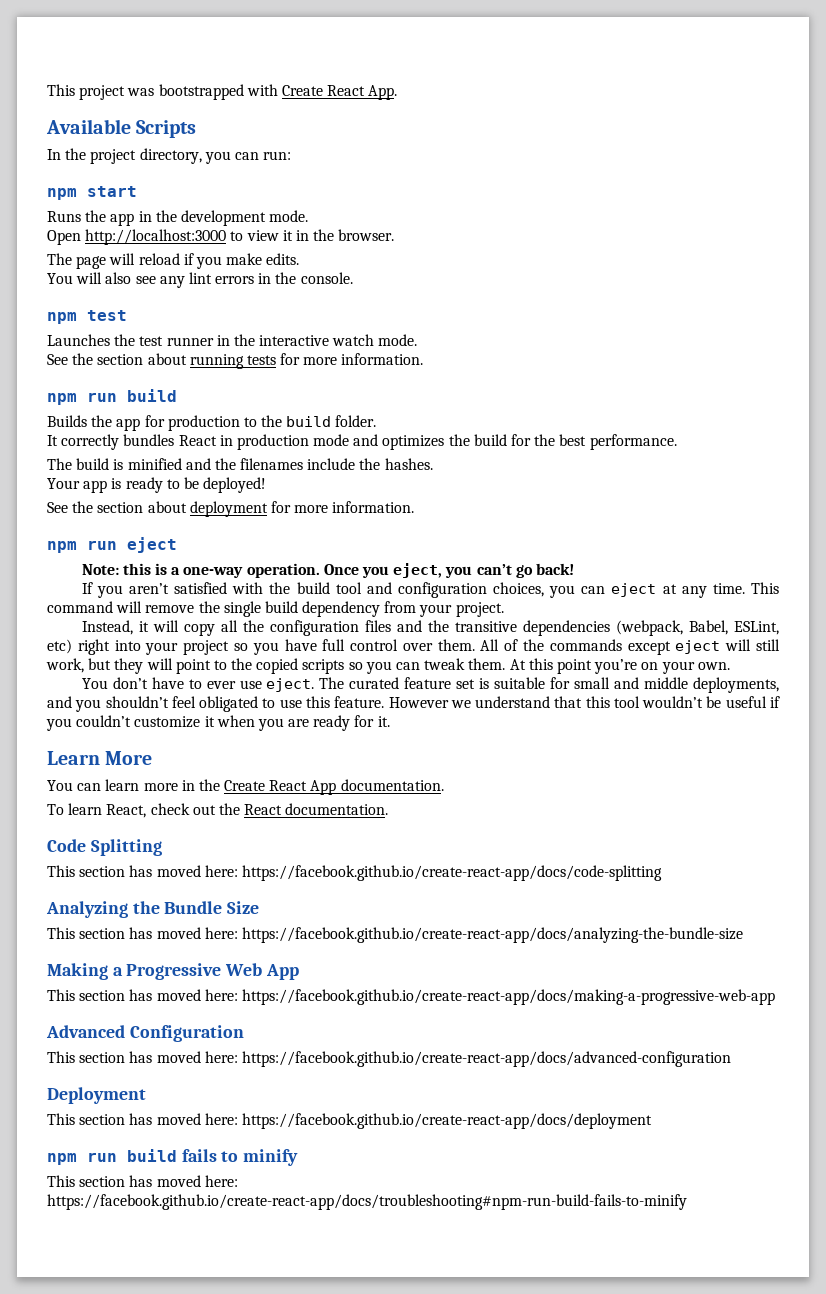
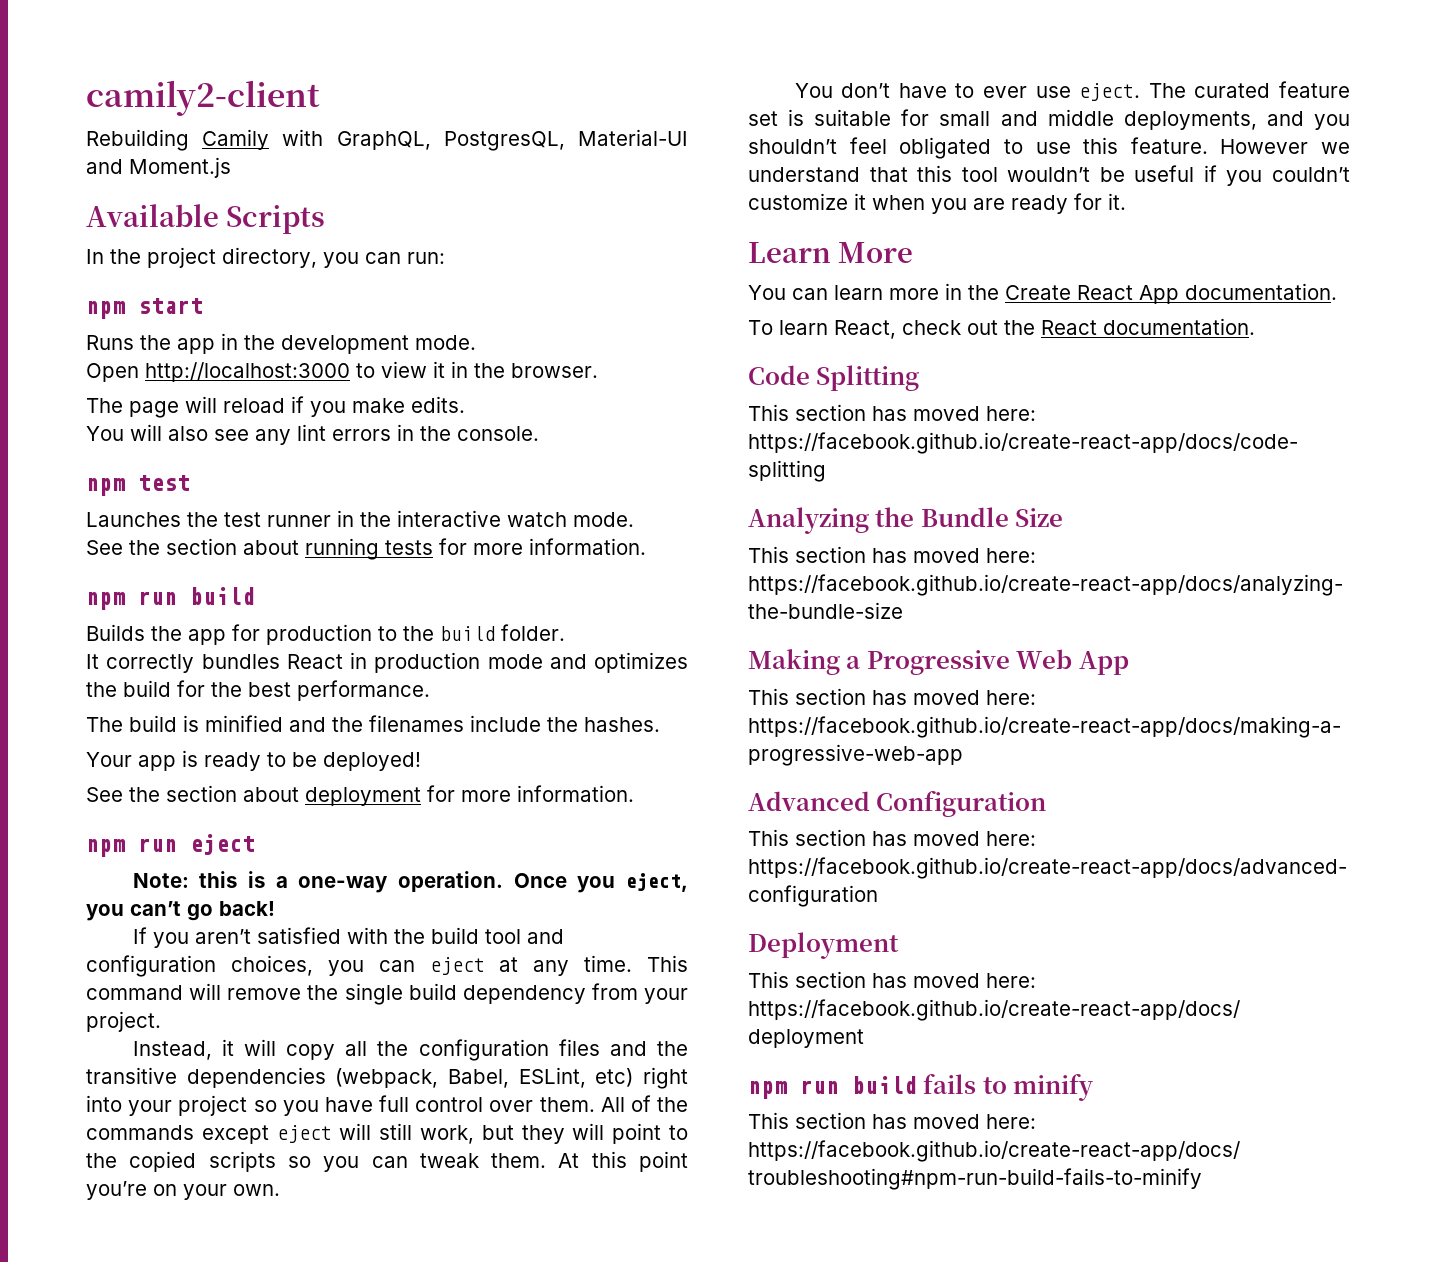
- This project was bootstrapped with Create React App.
+ camily2-client
+ Rebuilding Camily with GraphQL, PostgresQL, Material-UI and Moment.js

